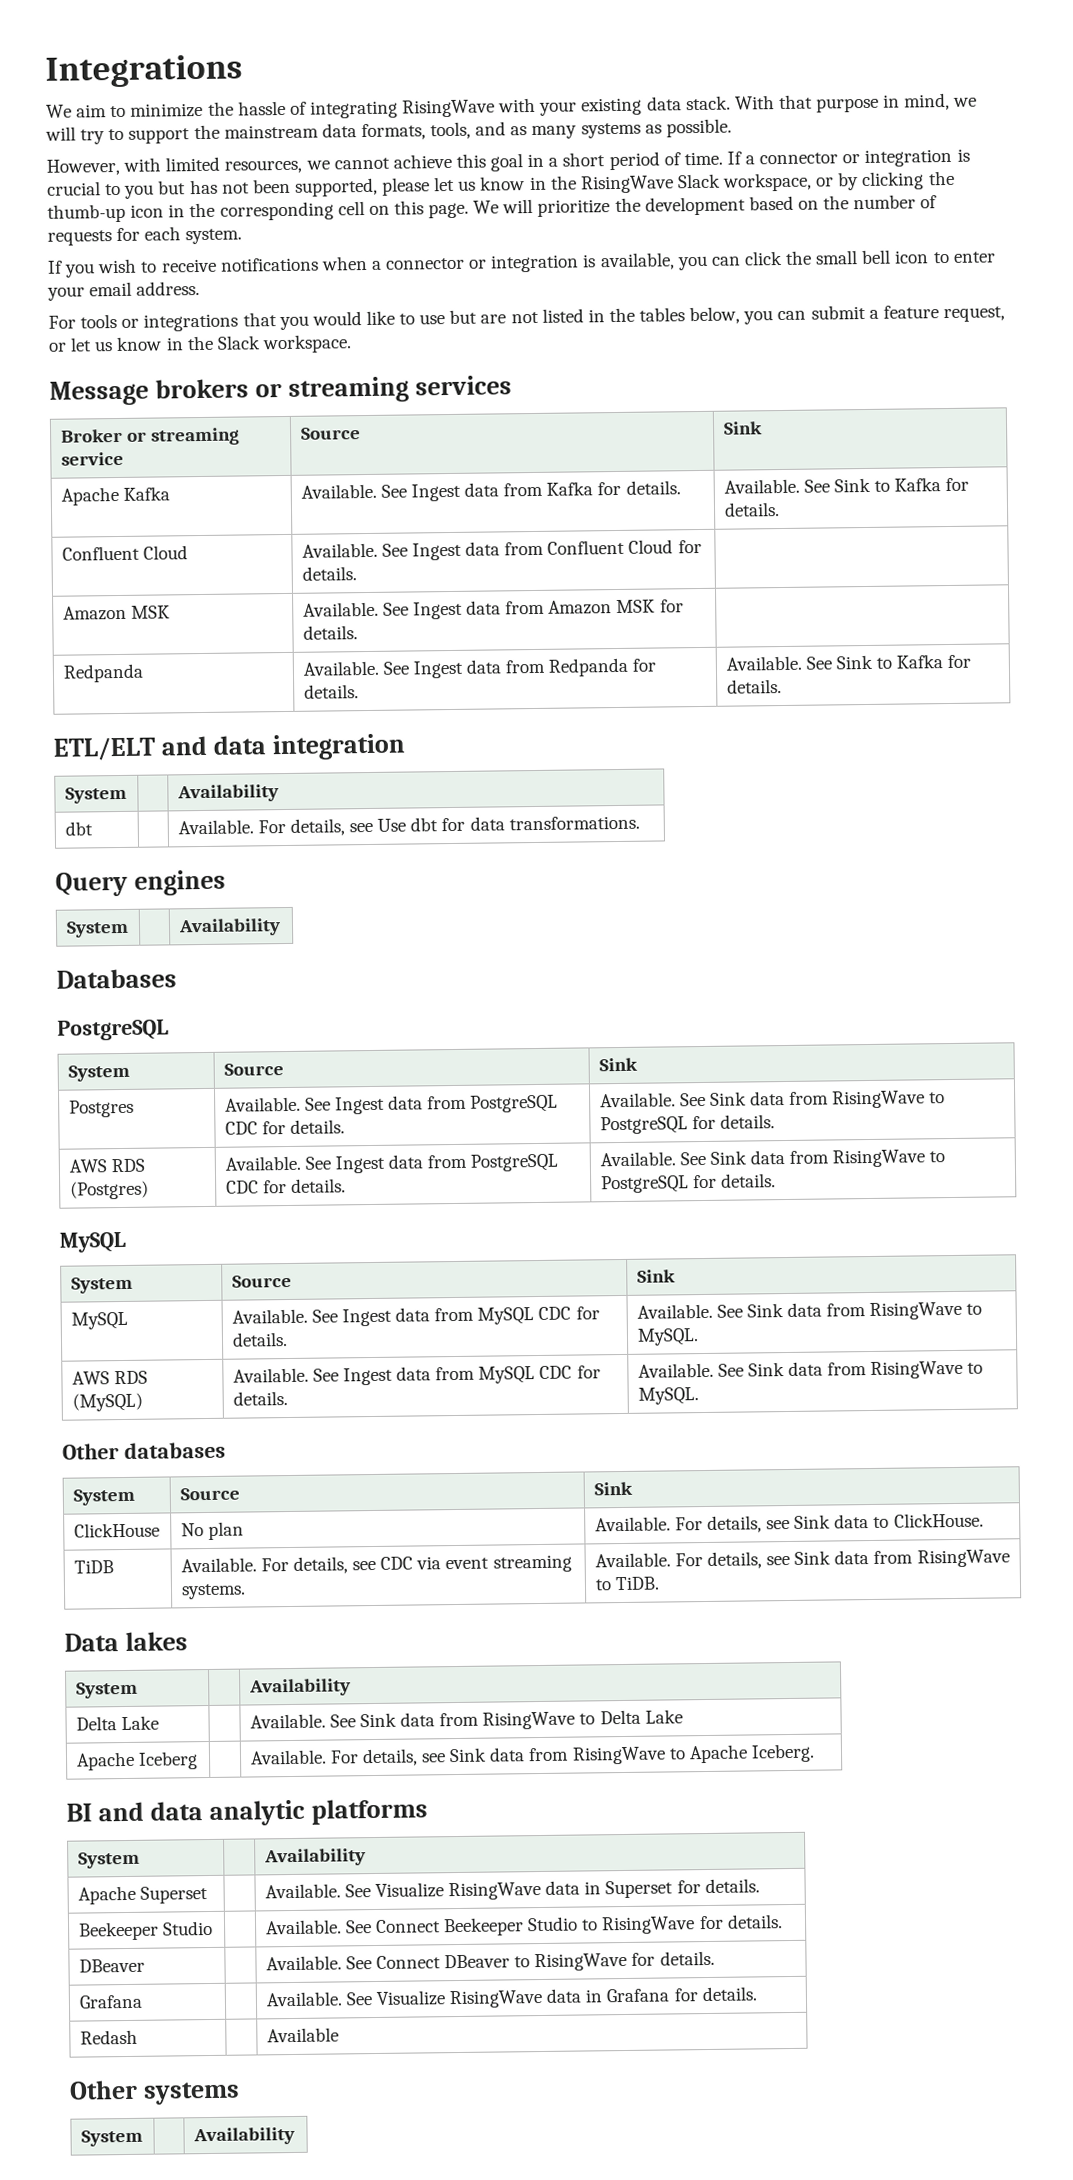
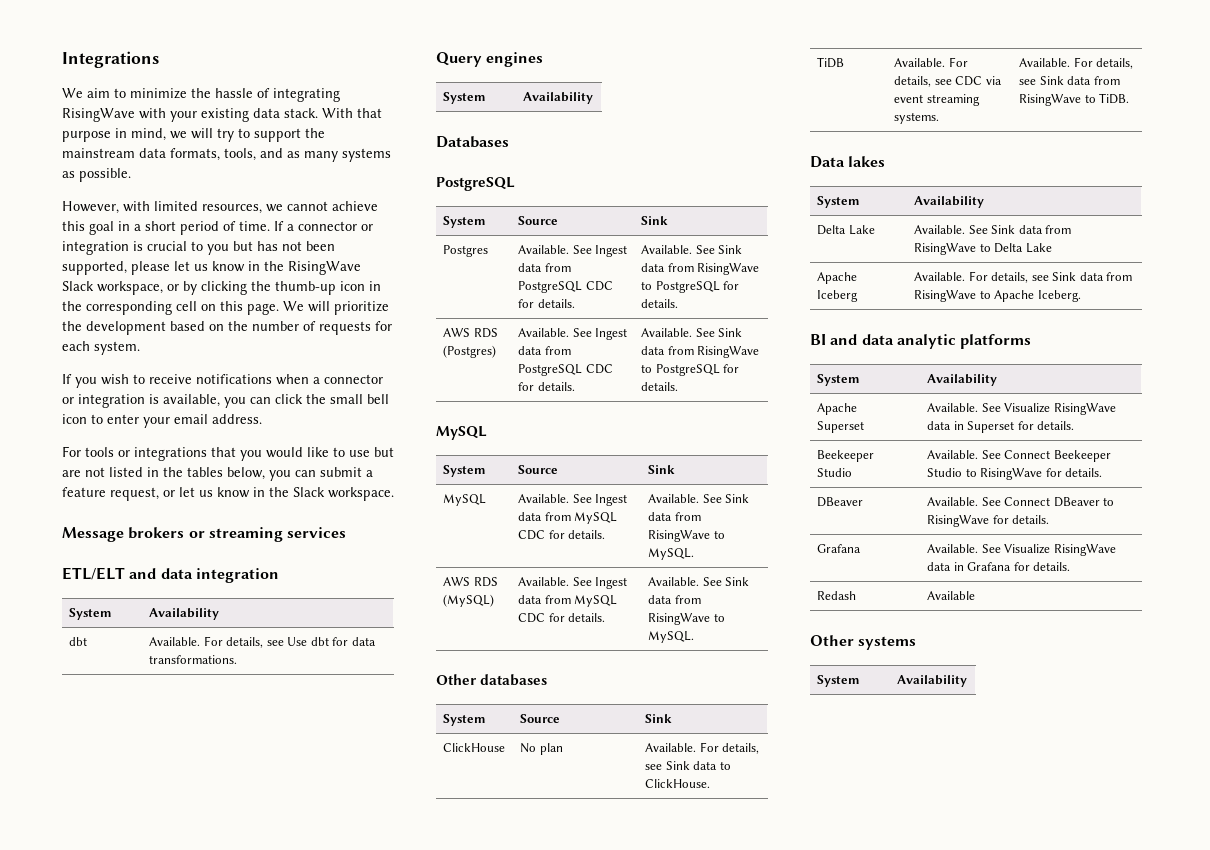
- Broker or streaming service | Source | Sink
- Apache Kafka | Available. See Ingest data from Kafka for details. | Available. See Sink to Kafka for details.
- Confluent Cloud | Available. See Ingest data from Confluent Cloud for details. |
- Amazon MSK | Available. See Ingest data from Amazon MSK for details. |
- Redpanda | Available. See Ingest data from Redpanda for details. | Available. See Sink to Kafka for details.

